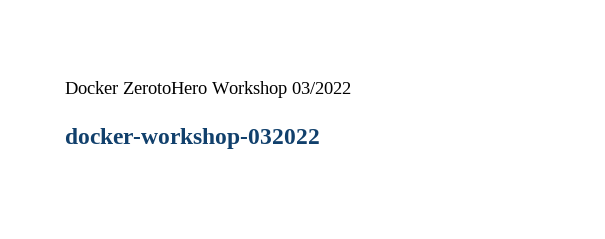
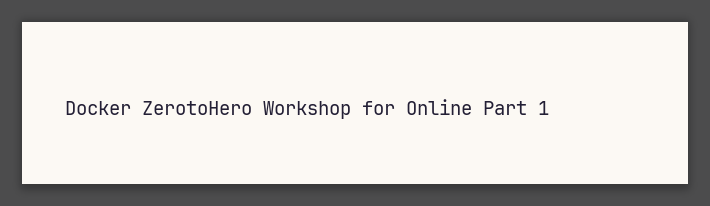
- Docker ZerotoHero Workshop 03/2022
- docker-workshop-032022
+ Docker ZerotoHero Workshop for Online Part 1

